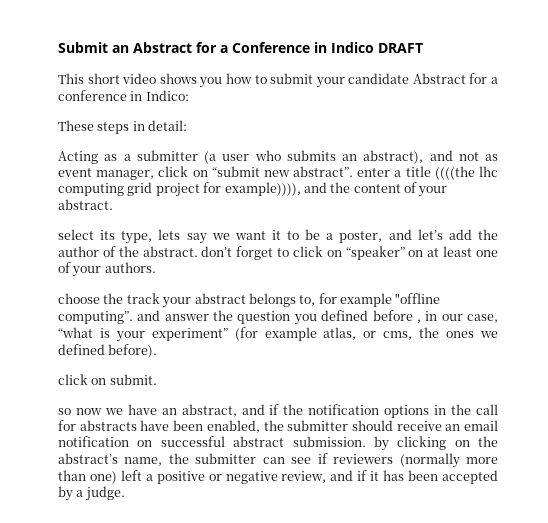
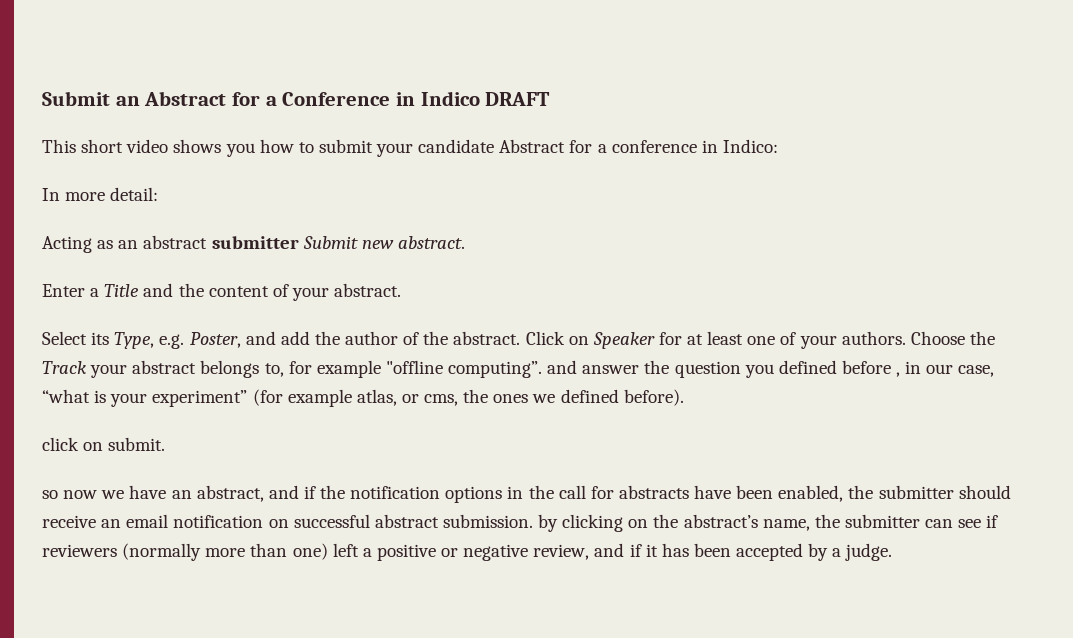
- These steps in detail:
+ In more detail:
- Acting as a submitter (a user who submits an abstract), and not as event manager, click on “submit new abstract”. enter a title ((((the lhc computing grid project for example)))), and the content of your abstract.
+ Acting as an abstract submitter Submit new abstract.
+ Enter a Title and the content of your abstract.
- select its type, lets say we want it to be a poster, and let’s add the author of the abstract. don’t forget to click on “speaker” on at least one of your authors.
- choose the track your abstract belongs to, for example "offline computing”. and answer the question you defined before , in our case, “what is your experiment” (for example atlas, or cms, the ones we defined before).
+ Select its Type, e.g. Poster, and add the author of the abstract. Click on Speaker for at least one of your authors. Choose the Track your abstract belongs to, for example "offline computing”. and answer the question you defined before , in our case, “what is your experiment” (for example atlas, or cms, the ones we defined before).

